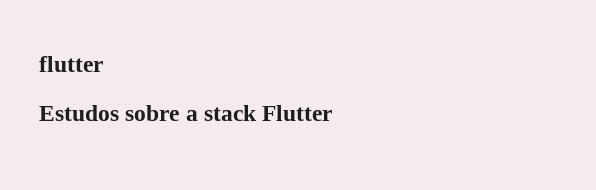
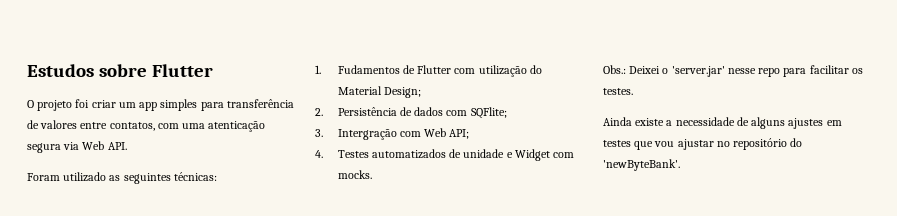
- flutter
- Estudos sobre a stack Flutter
+ Estudos sobre Flutter
+ O projeto foi criar um app simples para transferência de valores entre contatos, com uma atenticação segura via Web API.
+ Foram utilizado as seguintes técnicas:
+ 1. Fudamentos de Flutter com utilização do Material Design;
+ 2. Persistência de dados com SQFlite;
+ 3. Intergração com Web API;
+ 4. Testes automatizados de unidade e Widget com mocks.
+ Obs.: Deixei o 'server.jar' nesse repo para facilitar os testes.
+ Ainda existe a necessidade de alguns ajustes em testes que vou ajustar no repositório do 'newByteBank'.

